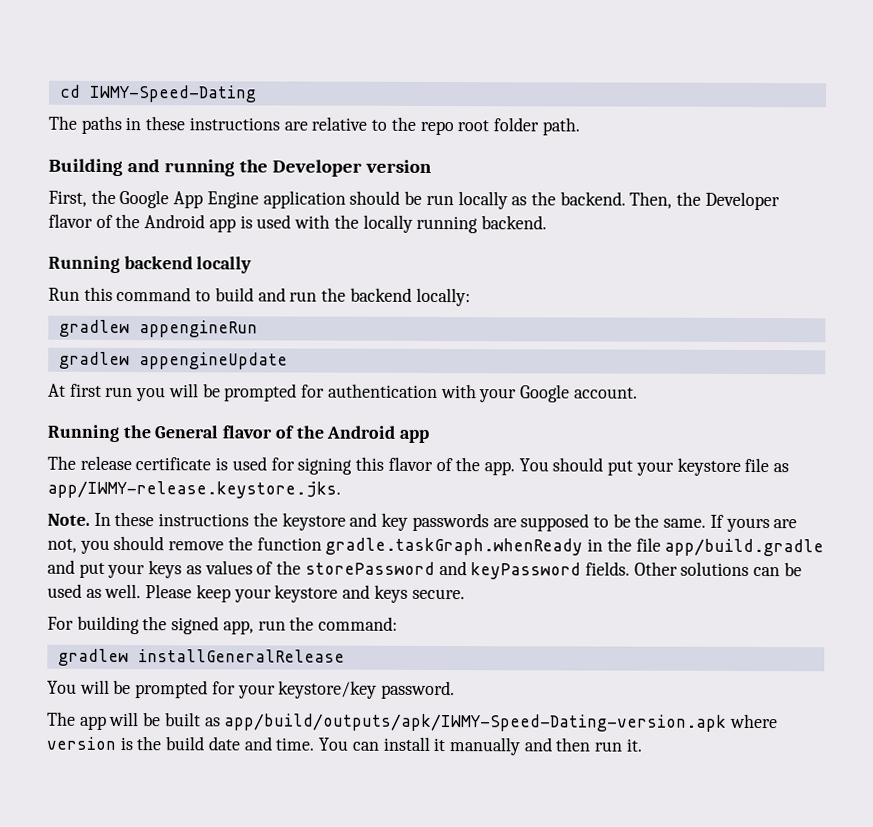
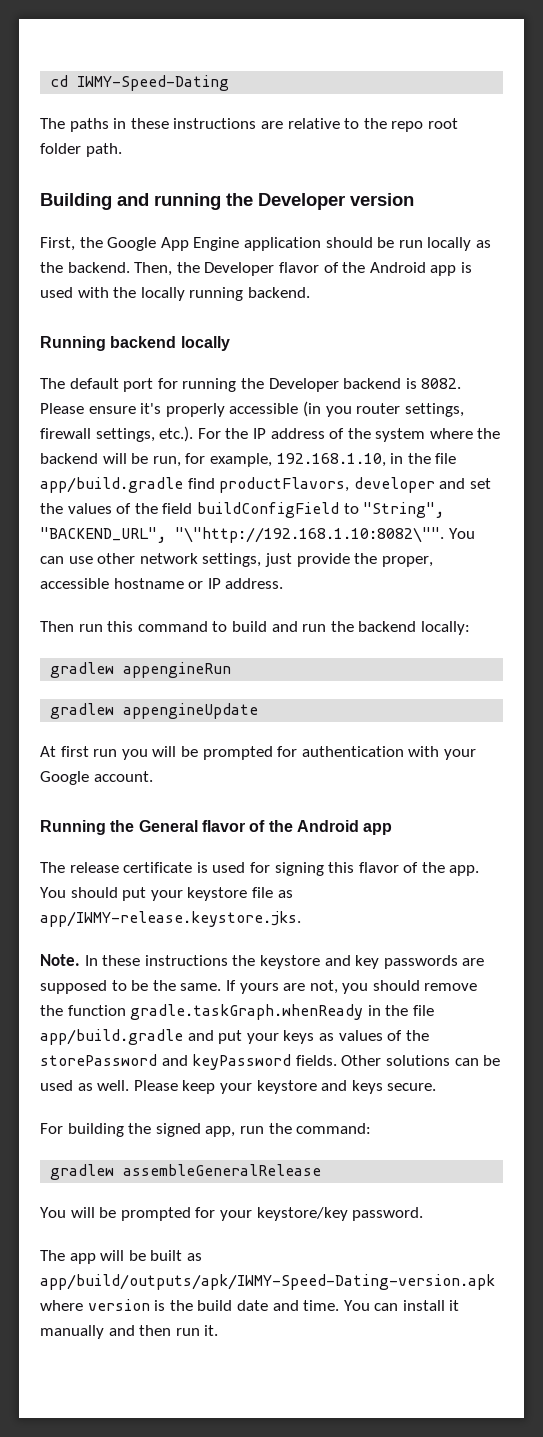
- Run this command to build and run the backend locally:
+ The default port for running the Developer backend is 8082. Please ensure it's properly accessible (in you router settings, firewall settings, etc.). For the IP address of the system where the backend will be run, for example, 192.168.1.10, in the file app/build.gradle find productFlavors, developer and set the values of the field buildConfigField to "String", "BACKEND_URL", "\"http://192.168.1.10:8082\"". You can use other network settings, just provide the proper, accessible hostname or IP address.
+ Then run this command to build and run the backend locally:
- gradlew installGeneralRelease
+ gradlew assembleGeneralRelease

